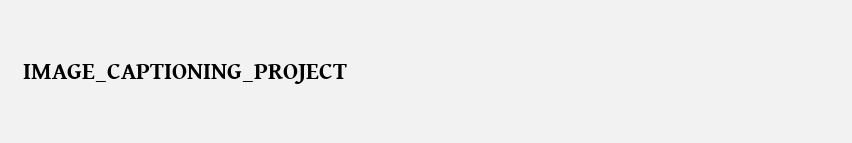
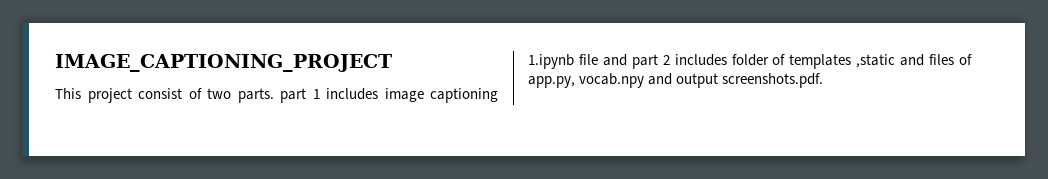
+ This project consist of two parts. part 1 includes image captioning 1.ipynb file and part 2 includes folder of templates ,static and files of app.py, vocab.npy and output screenshots.pdf.

